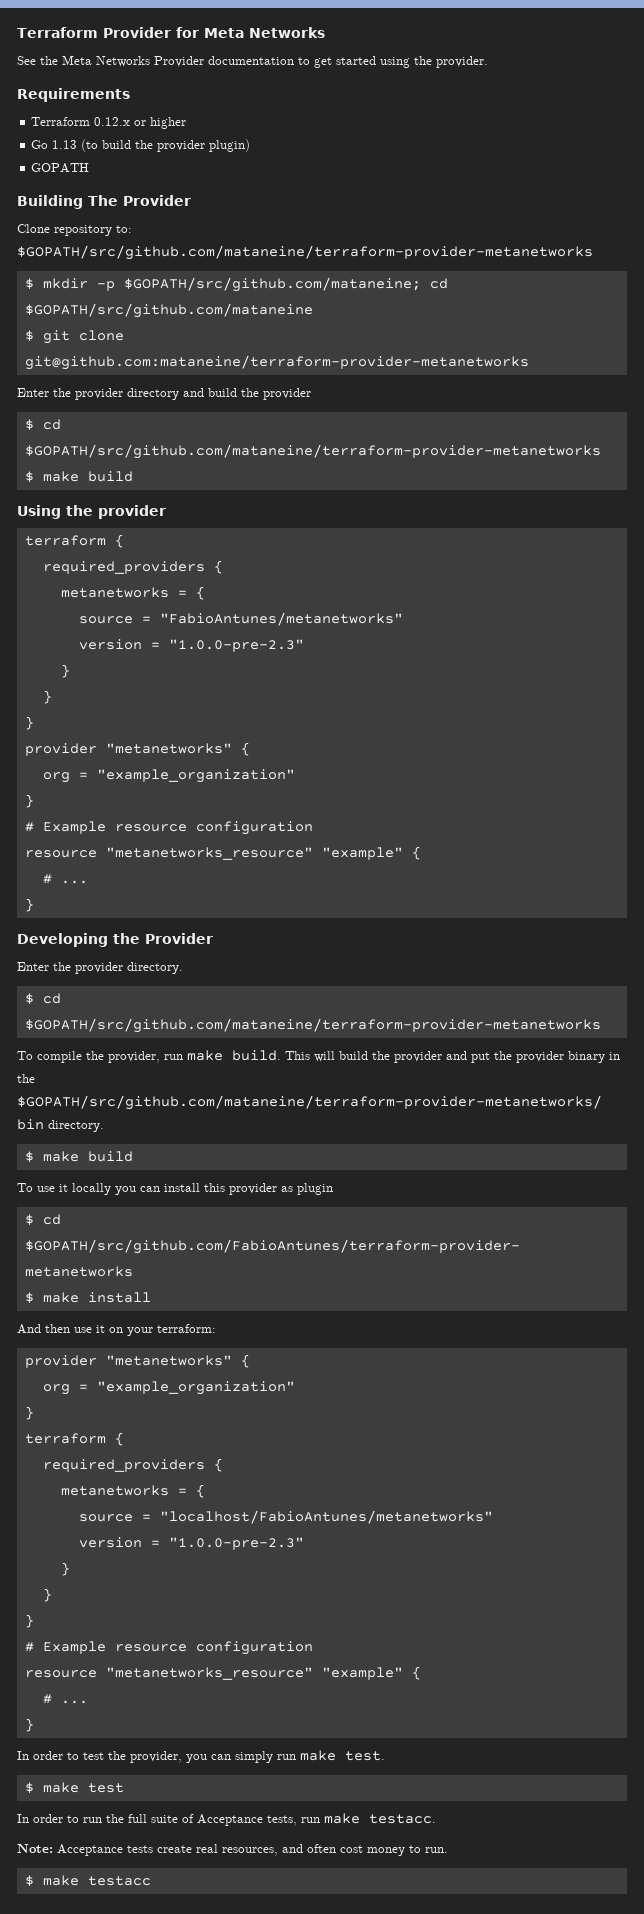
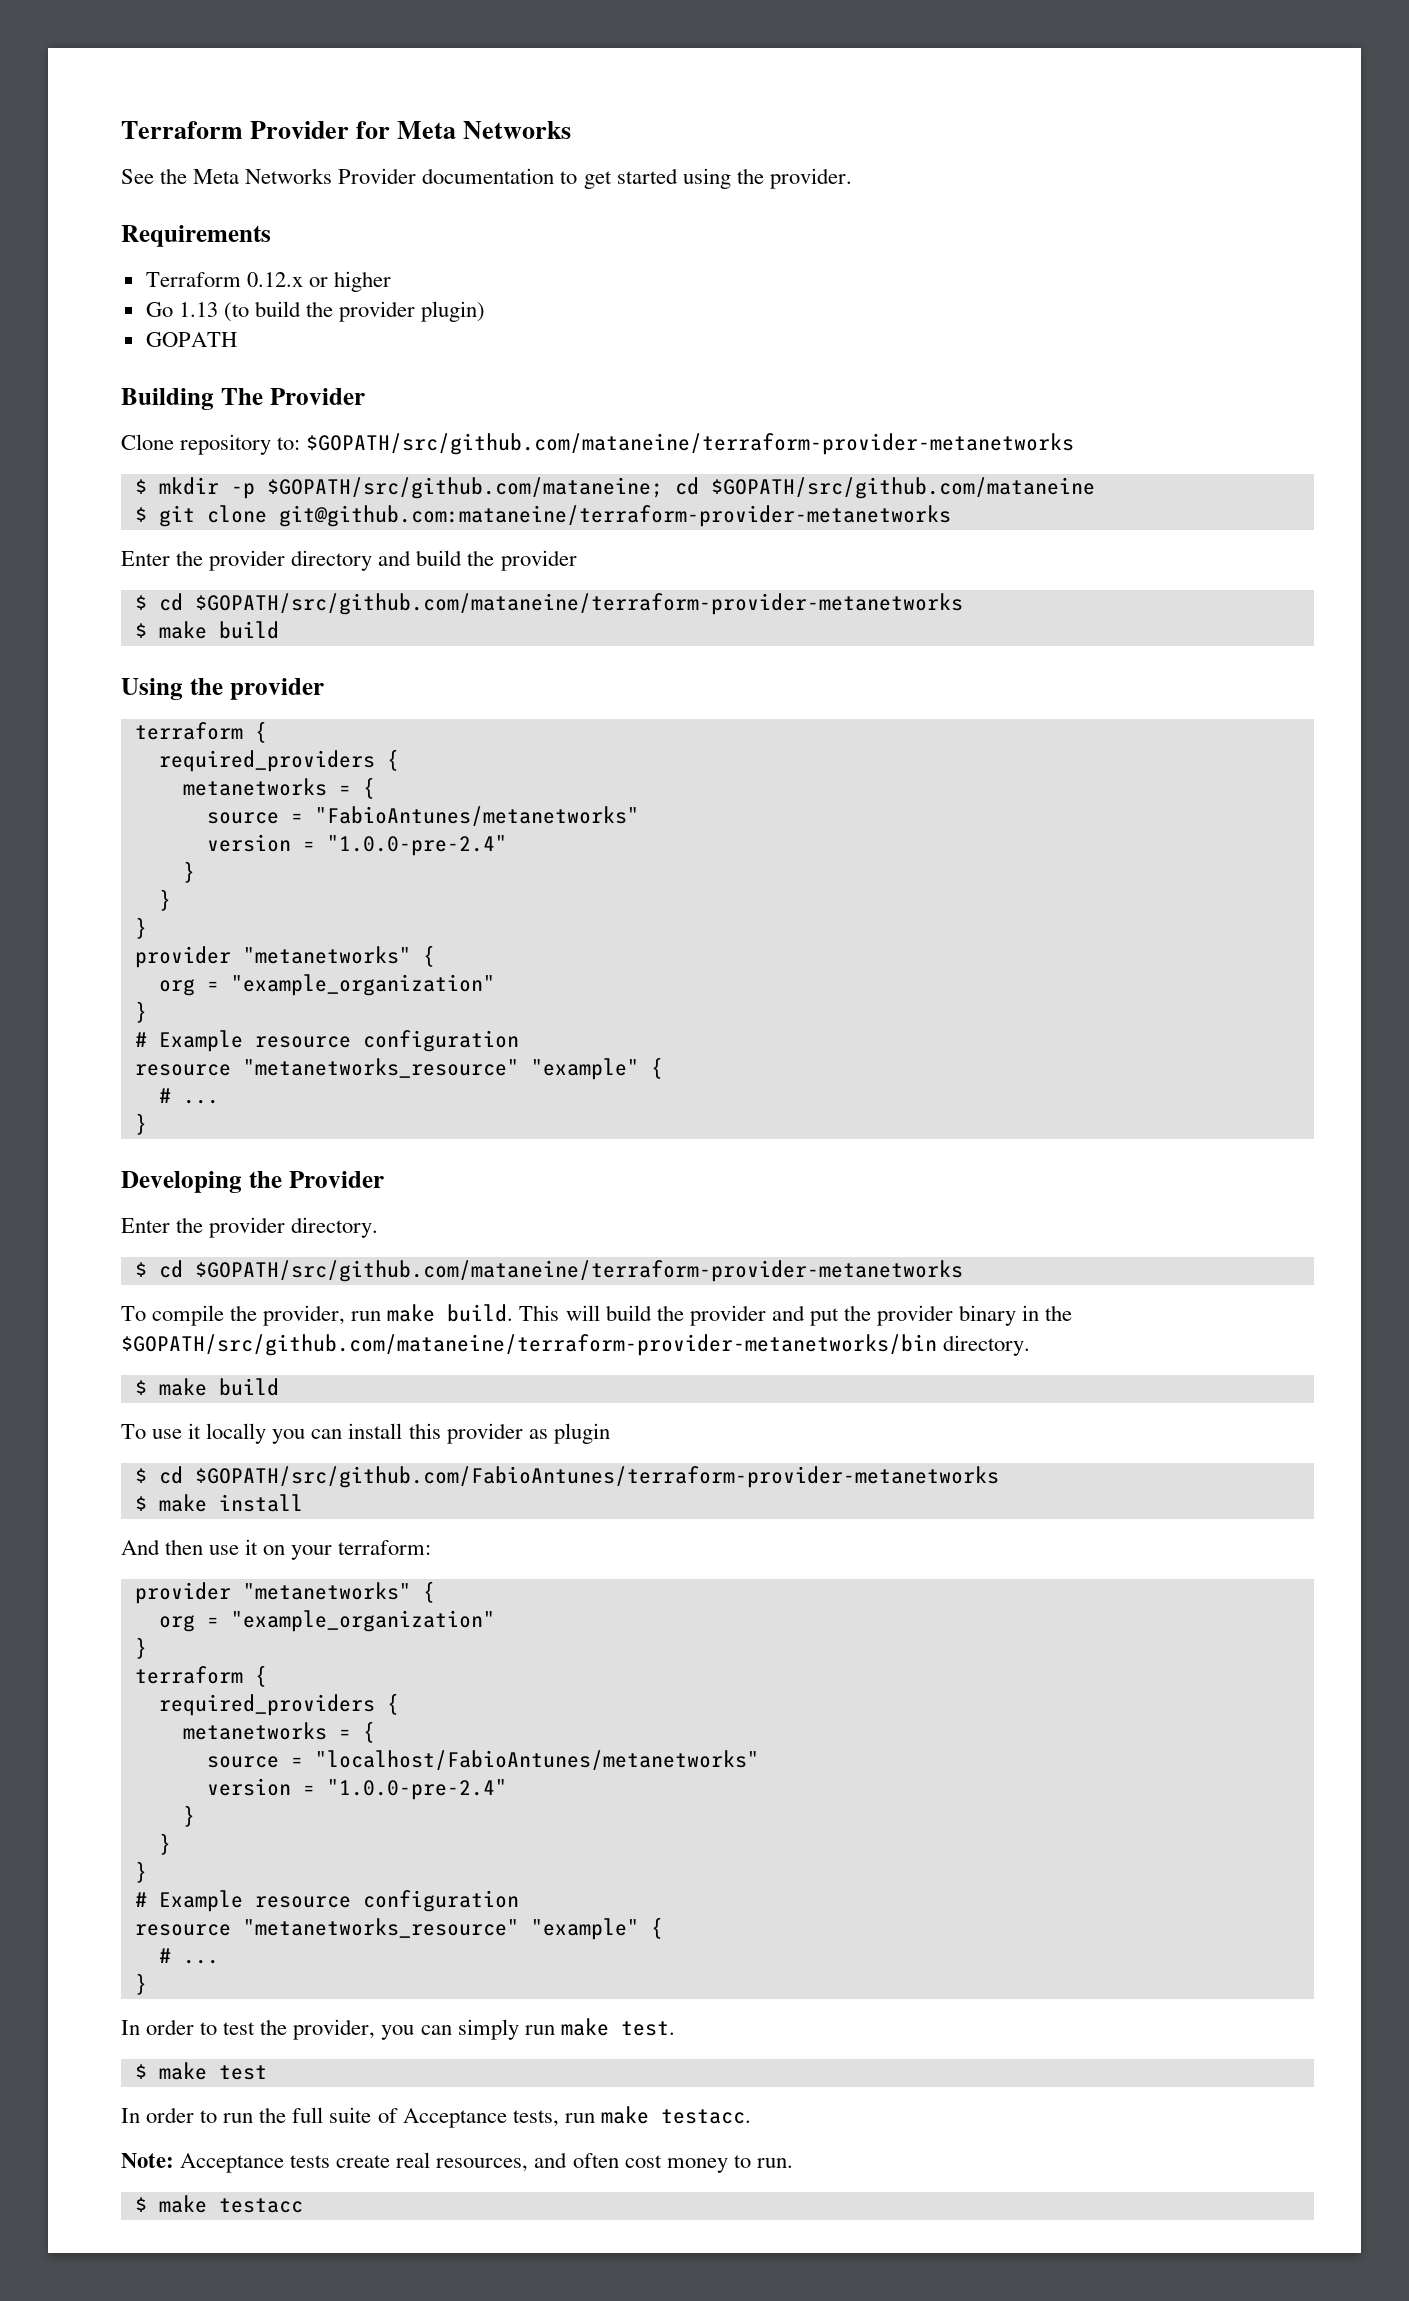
  source = "FabioAntunes/metanetworks"
- version = "1.0.0-pre-2.3"
+ version = "1.0.0-pre-2.4"
  source = "localhost/FabioAntunes/metanetworks"
- version = "1.0.0-pre-2.3"
+ version = "1.0.0-pre-2.4"

